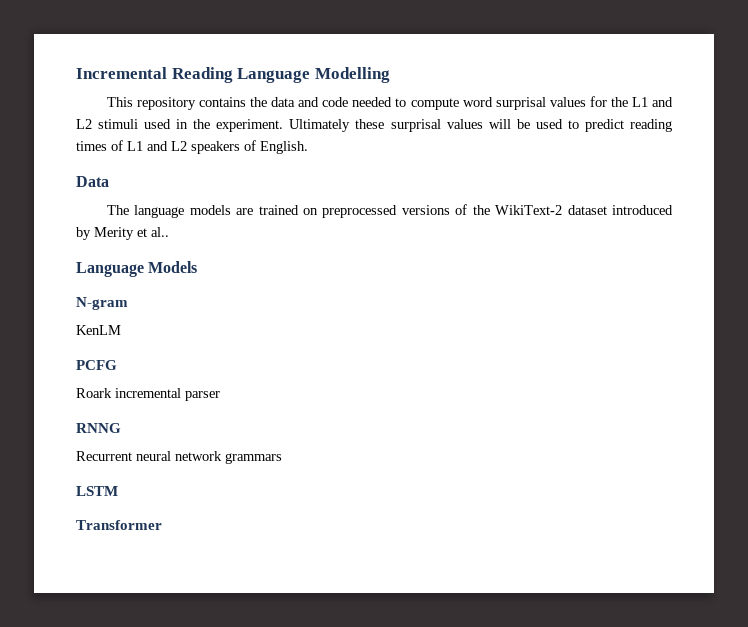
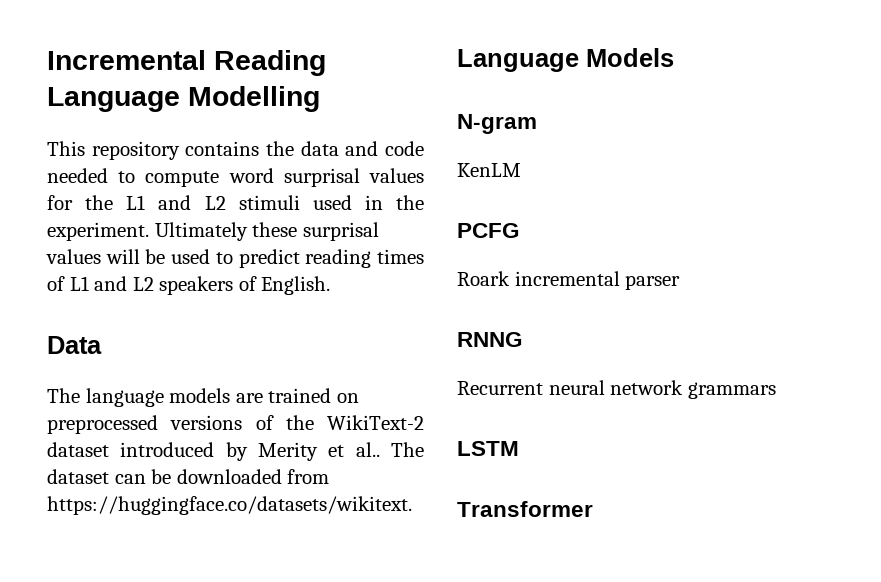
+ The dataset can be downloaded from https://huggingface.co/datasets/wikitext.

